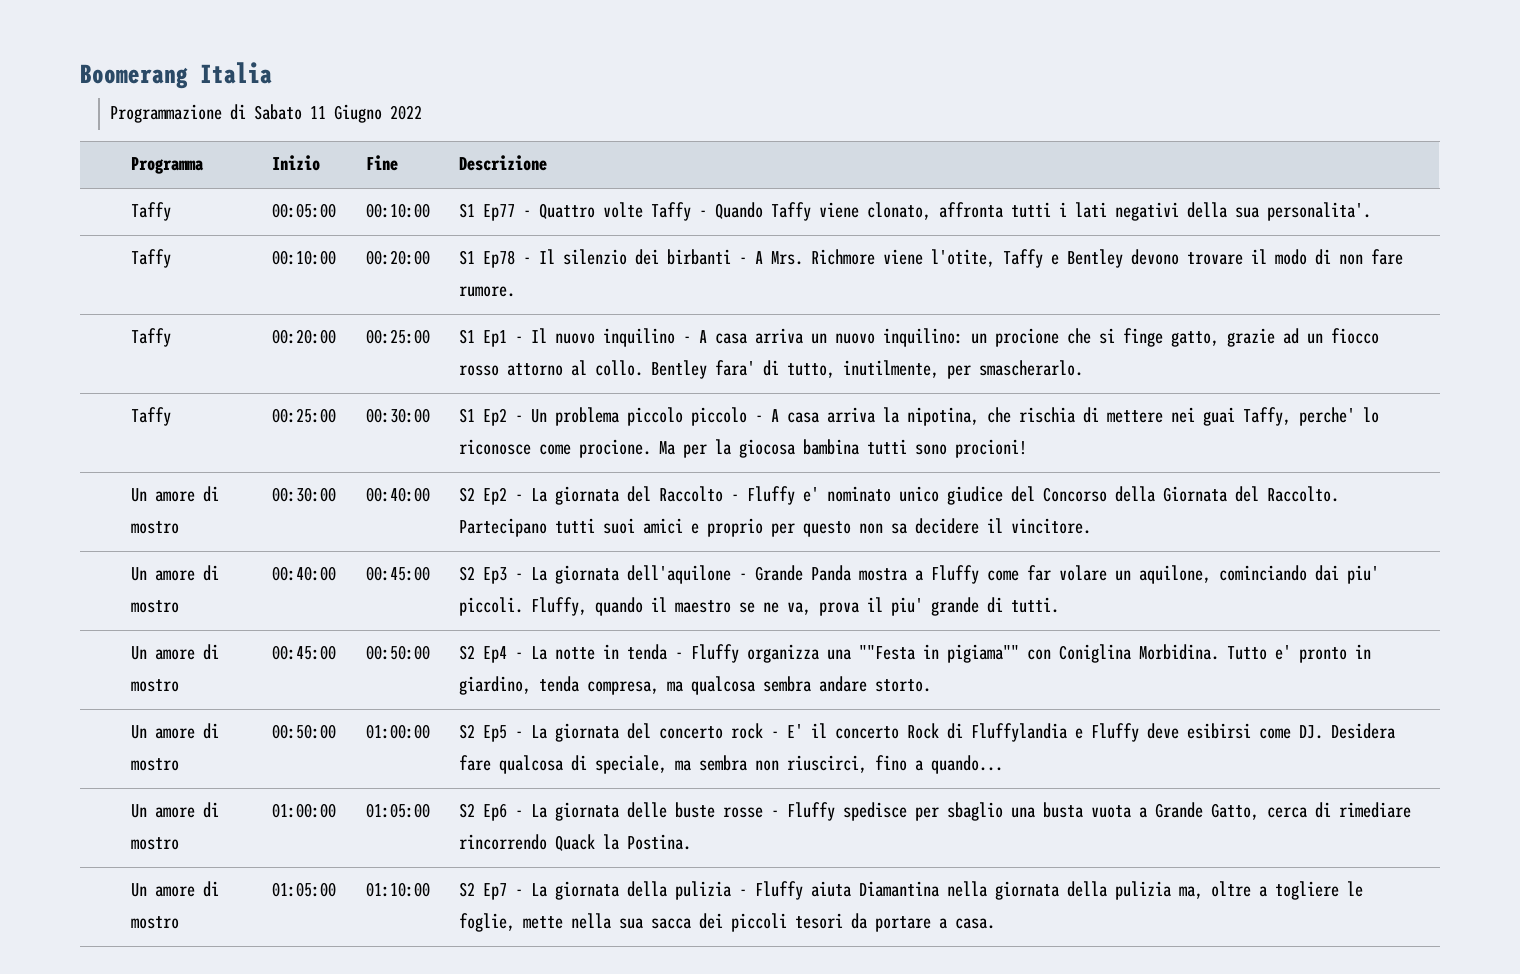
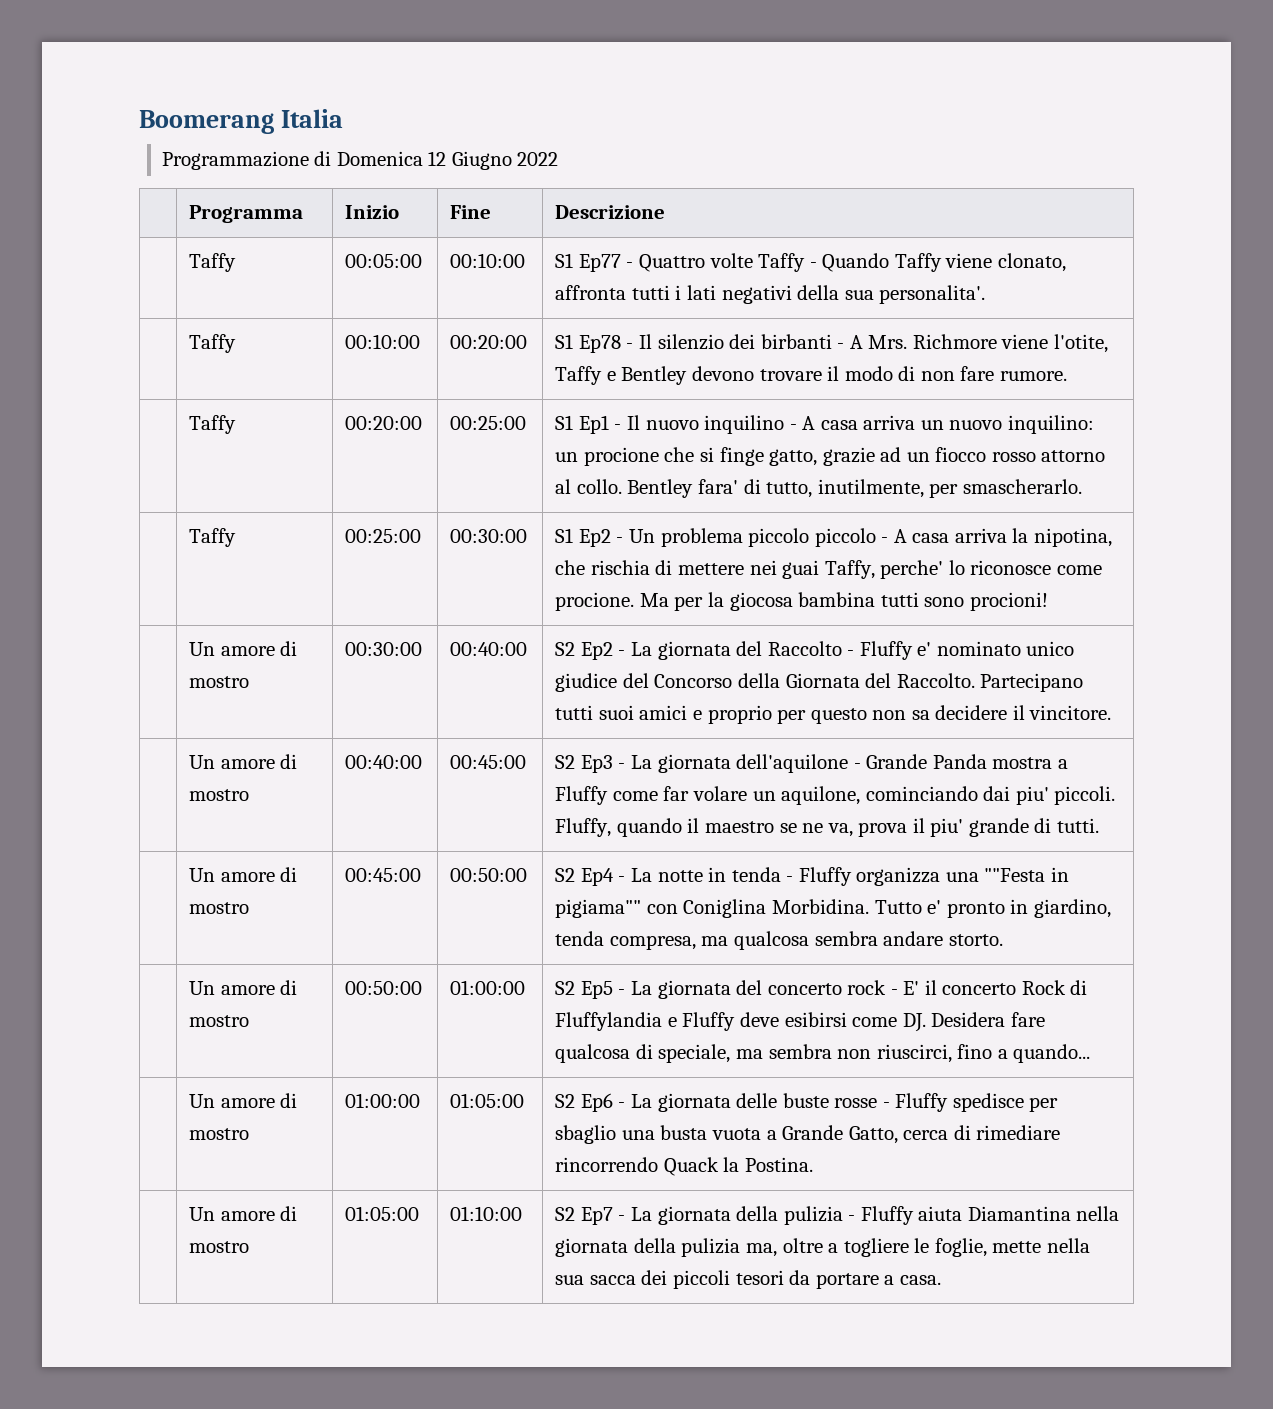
- Programmazione di Sabato 11 Giugno 2022
+ Programmazione di Domenica 12 Giugno 2022

